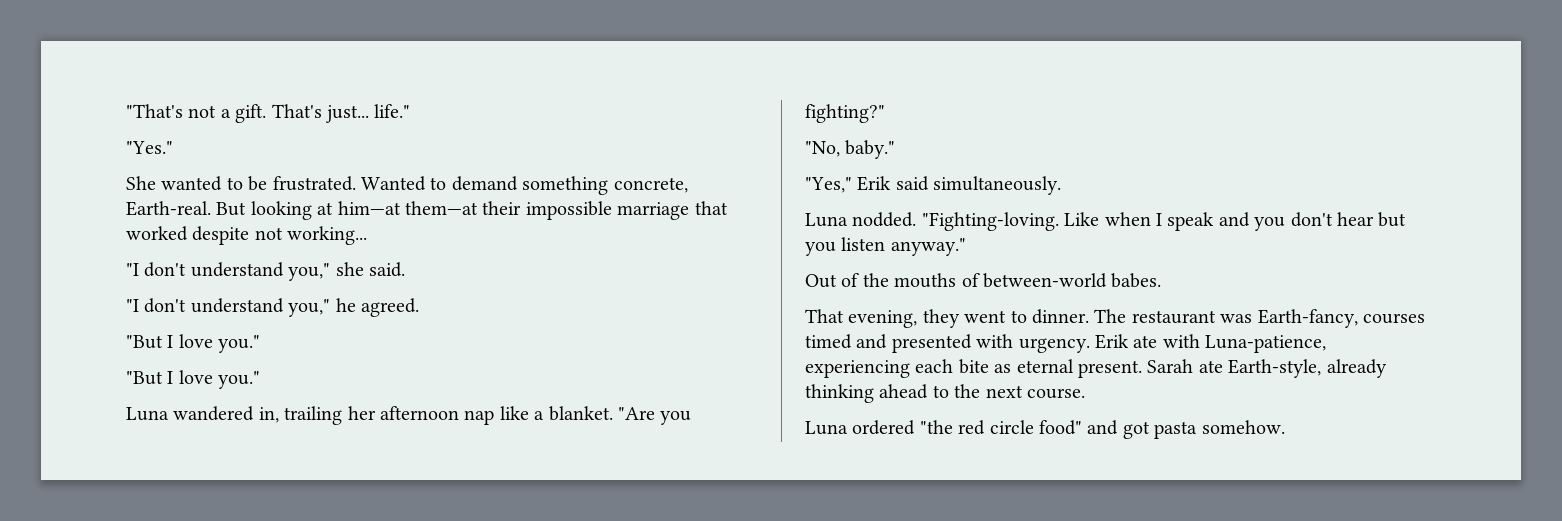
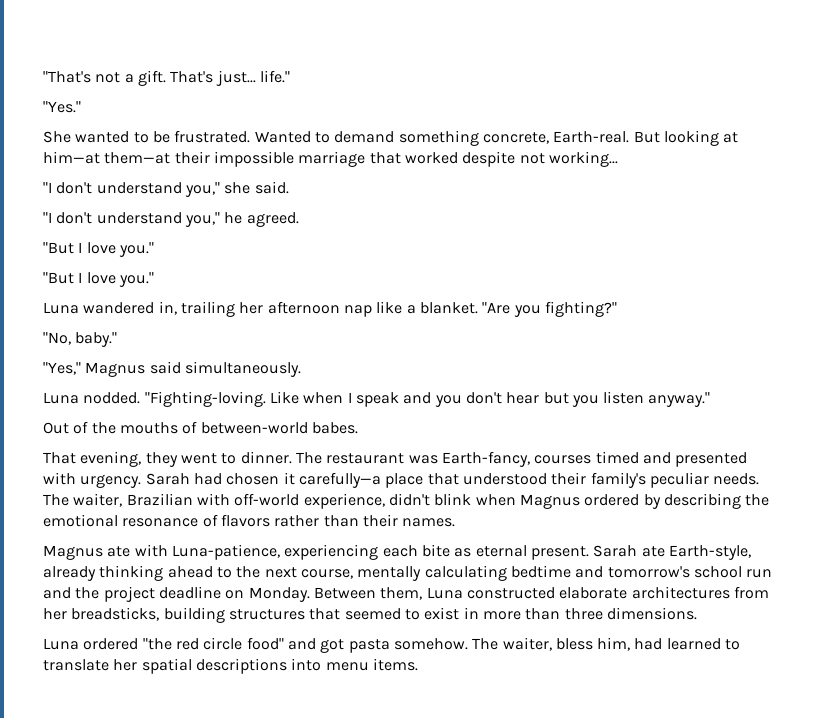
- "Yes," Erik said simultaneously.
+ "Yes," Magnus said simultaneously.
- Erik ate with Luna-patience, experiencing each bite as eternal present.
+ Sarah had chosen it carefully—a place that understood their family's peculiar needs. The waiter, Brazilian with off-world experience, didn't blink when Magnus ordered by describing the emotional resonance of flavors rather than their names.
+ Magnus ate with Luna-patience, experiencing each bite as eternal present.
- Sarah ate Earth-style, already thinking ahead to the next course.
+ Sarah ate Earth-style, already thinking ahead to the next course, mentally calculating bedtime and tomorrow's school run and the project deadline on Monday. Between them, Luna constructed elaborate architectures from her breadsticks, building structures that seemed to exist in more than three dimensions.
+ The waiter, bless him, had learned to translate her spatial descriptions into menu items.

